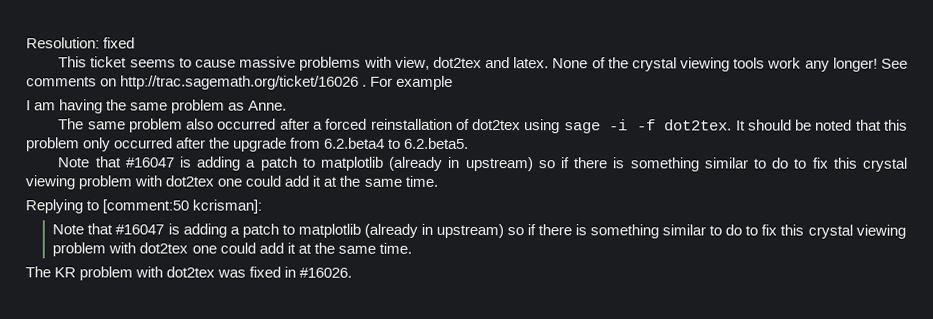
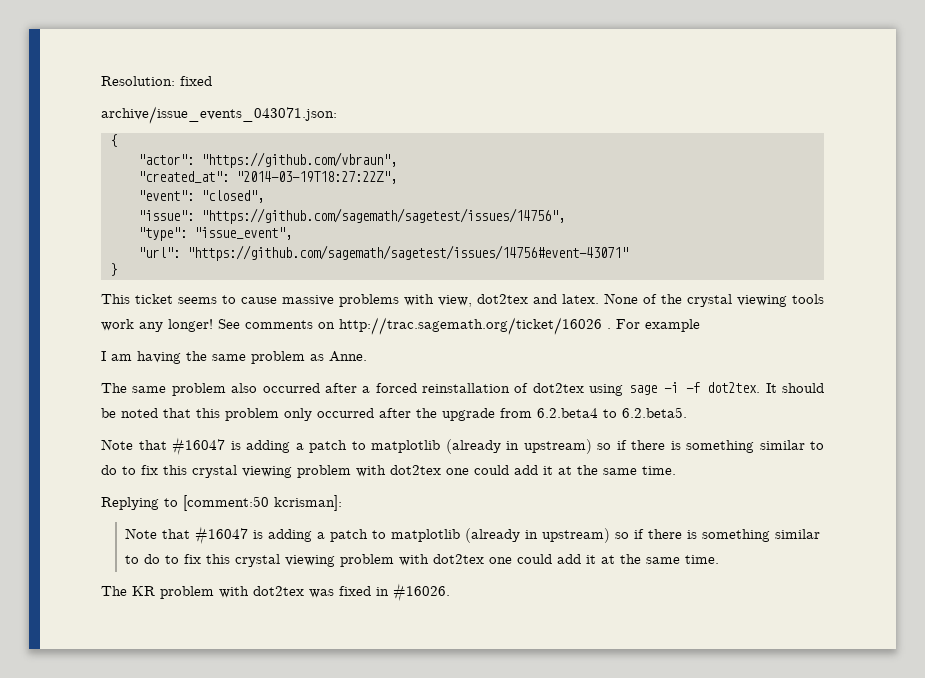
+ archive/issue_events_043071.json:
+ {
+ "actor": "https://github.com/vbraun",
+ "created_at": "2014-03-19T18:27:22Z",
+ "event": "closed",
+ "issue": "https://github.com/sagemath/sagetest/issues/14756",
+ "type": "issue_event",
+ "url": "https://github.com/sagemath/sagetest/issues/14756#event-43071"
+ }

